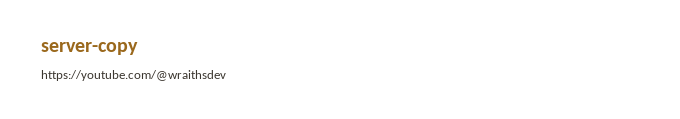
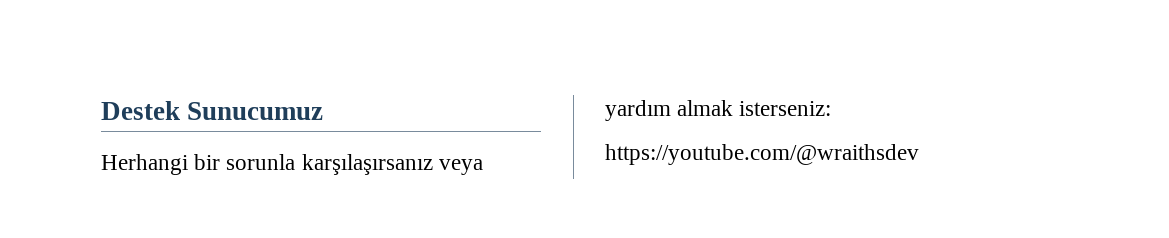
- server-copy
+ Destek Sunucumuz
+ Herhangi bir sorunla karşılaşırsanız veya yardım almak isterseniz:

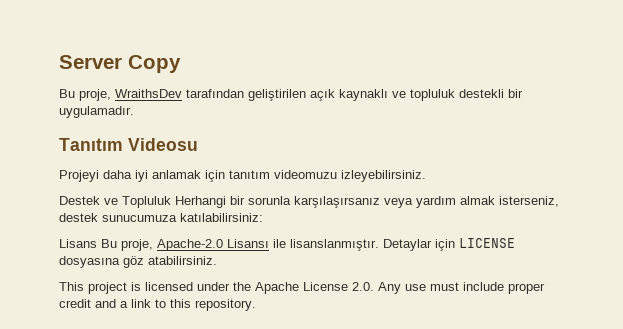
- Destek Sunucumuz
- Herhangi bir sorunla karşılaşırsanız veya yardım almak isterseniz:
- https://youtube.com/@wraithsdev
+ Server Copy
+ Bu proje, WraithsDev tarafından geliştirilen açık kaynaklı ve topluluk destekli bir uygulamadır.
+ Tanıtım Videosu
+ Projeyi daha iyi anlamak için tanıtım videomuzu izleyebilirsiniz.
+ Destek ve Topluluk Herhangi bir sorunla karşılaşırsanız veya yardım almak isterseniz, destek sunucumuza katılabilirsiniz:
+ Lisans Bu proje, Apache-2.0 Lisansı ile lisanslanmıştır. Detaylar için LICENSE dosyasına göz atabilirsiniz.
+ This project is licensed under the Apache License 2.0. Any use must include proper credit and a link to this repository.

